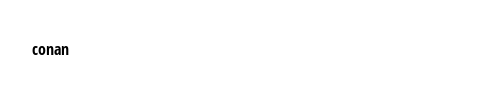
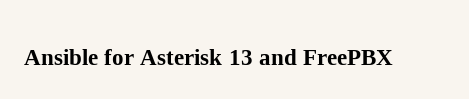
- conan
+ Ansible for Asterisk 13 and FreePBX

